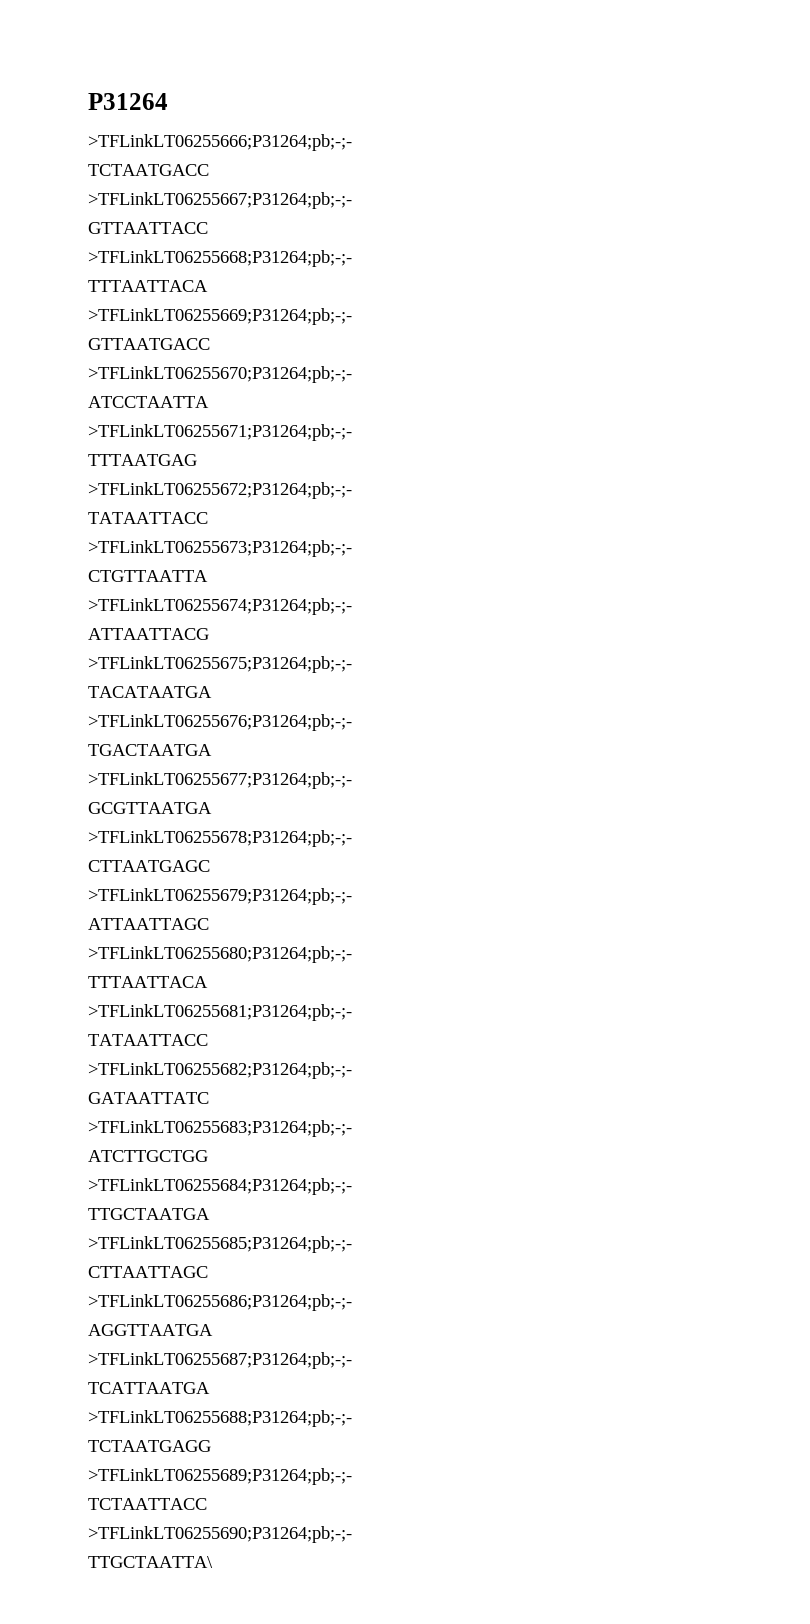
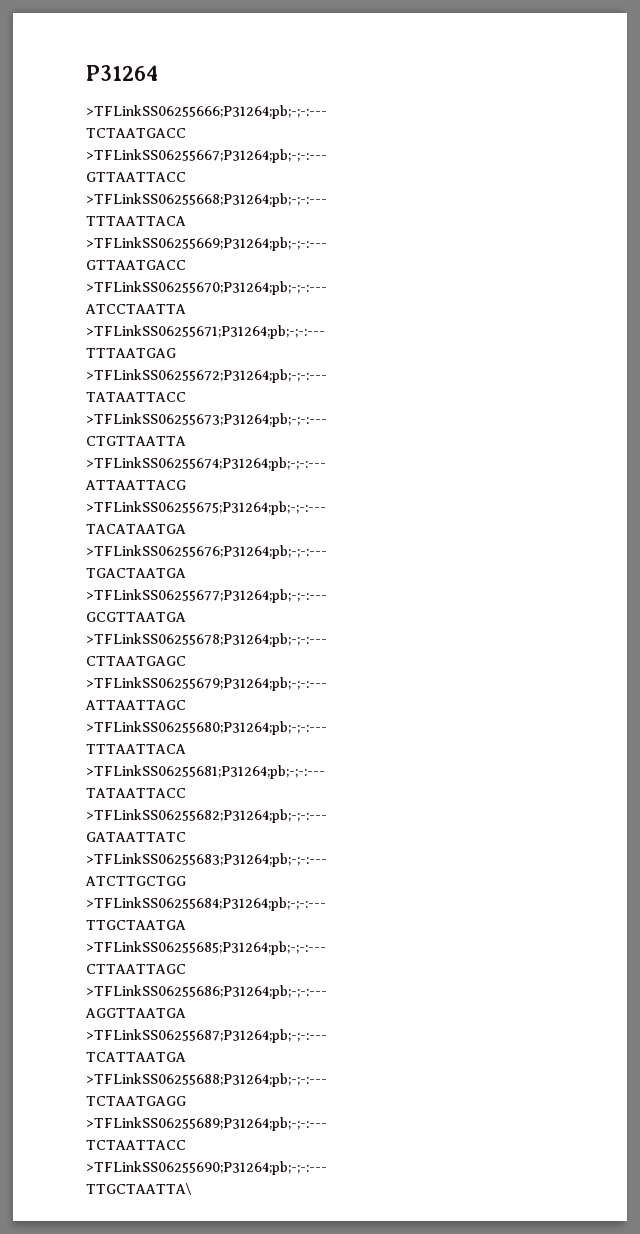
- >TFLinkLT06255666;P31264;pb;-;-
+ >TFLinkSS06255666;P31264;pb;-;-:---
- >TFLinkLT06255667;P31264;pb;-;-
+ >TFLinkSS06255667;P31264;pb;-;-:---
- >TFLinkLT06255668;P31264;pb;-;-
+ >TFLinkSS06255668;P31264;pb;-;-:---
  TTTAATTACA
- >TFLinkLT06255669;P31264;pb;-;-
+ >TFLinkSS06255669;P31264;pb;-;-:---
- >TFLinkLT06255670;P31264;pb;-;-
+ >TFLinkSS06255670;P31264;pb;-;-:---
- >TFLinkLT06255671;P31264;pb;-;-
+ >TFLinkSS06255671;P31264;pb;-;-:---
- >TFLinkLT06255672;P31264;pb;-;-
+ >TFLinkSS06255672;P31264;pb;-;-:---
  TATAATTACC
- >TFLinkLT06255673;P31264;pb;-;-
+ >TFLinkSS06255673;P31264;pb;-;-:---
- >TFLinkLT06255674;P31264;pb;-;-
+ >TFLinkSS06255674;P31264;pb;-;-:---
- >TFLinkLT06255675;P31264;pb;-;-
+ >TFLinkSS06255675;P31264;pb;-;-:---
- >TFLinkLT06255676;P31264;pb;-;-
+ >TFLinkSS06255676;P31264;pb;-;-:---
- >TFLinkLT06255677;P31264;pb;-;-
+ >TFLinkSS06255677;P31264;pb;-;-:---
- >TFLinkLT06255678;P31264;pb;-;-
+ >TFLinkSS06255678;P31264;pb;-;-:---
- >TFLinkLT06255679;P31264;pb;-;-
+ >TFLinkSS06255679;P31264;pb;-;-:---
- >TFLinkLT06255680;P31264;pb;-;-
+ >TFLinkSS06255680;P31264;pb;-;-:---
  TTTAATTACA
- >TFLinkLT06255681;P31264;pb;-;-
+ >TFLinkSS06255681;P31264;pb;-;-:---
  TATAATTACC
- >TFLinkLT06255682;P31264;pb;-;-
+ >TFLinkSS06255682;P31264;pb;-;-:---
- >TFLinkLT06255683;P31264;pb;-;-
+ >TFLinkSS06255683;P31264;pb;-;-:---
- >TFLinkLT06255684;P31264;pb;-;-
+ >TFLinkSS06255684;P31264;pb;-;-:---
- >TFLinkLT06255685;P31264;pb;-;-
+ >TFLinkSS06255685;P31264;pb;-;-:---
- >TFLinkLT06255686;P31264;pb;-;-
+ >TFLinkSS06255686;P31264;pb;-;-:---
- >TFLinkLT06255687;P31264;pb;-;-
+ >TFLinkSS06255687;P31264;pb;-;-:---
- >TFLinkLT06255688;P31264;pb;-;-
+ >TFLinkSS06255688;P31264;pb;-;-:---
- >TFLinkLT06255689;P31264;pb;-;-
+ >TFLinkSS06255689;P31264;pb;-;-:---
- >TFLinkLT06255690;P31264;pb;-;-
+ >TFLinkSS06255690;P31264;pb;-;-:---

